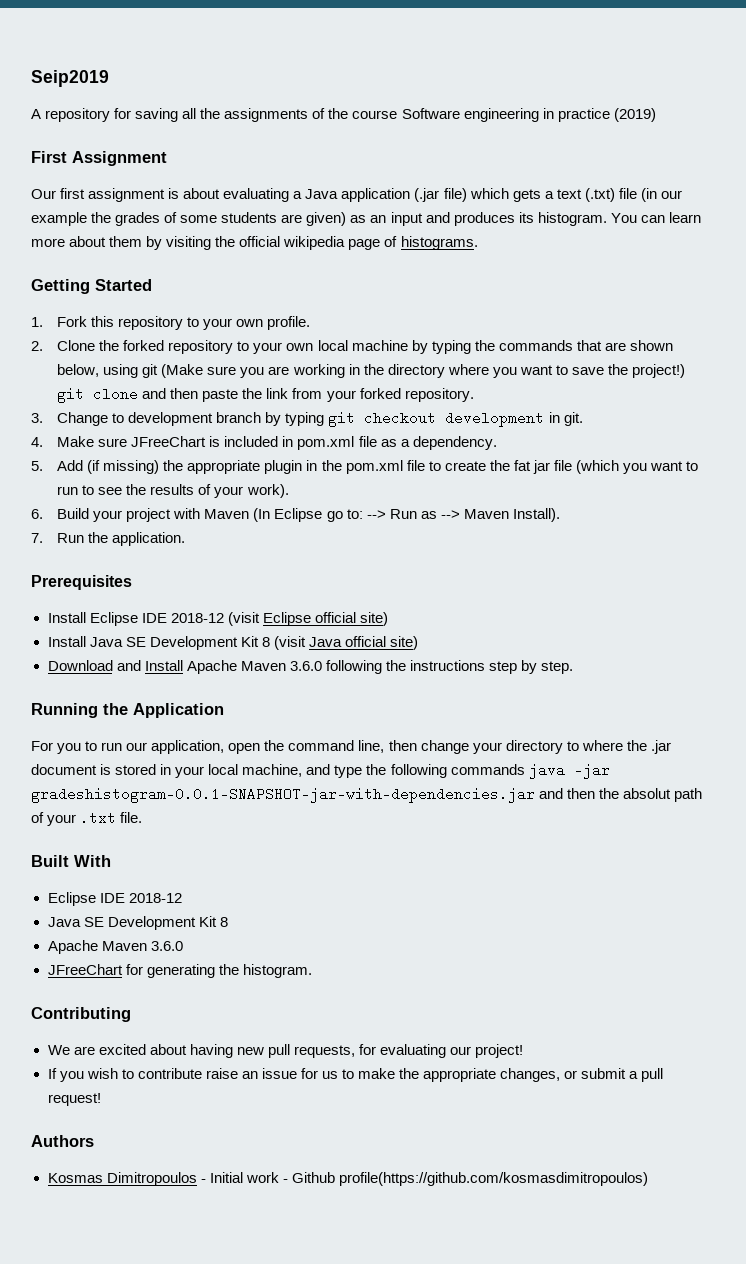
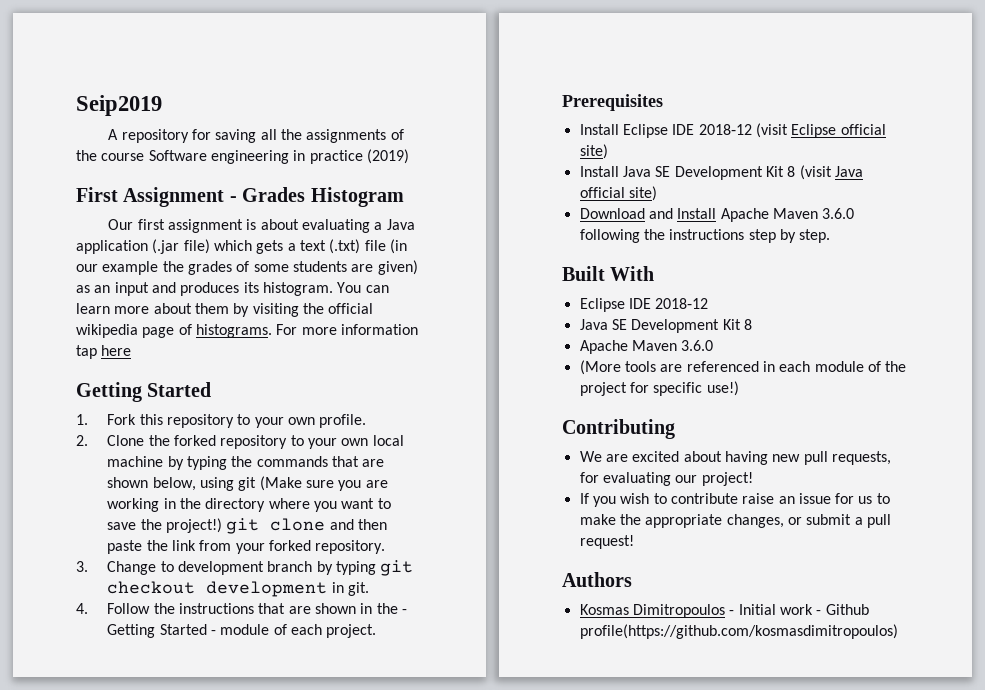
- First Assignment
+ First Assignment - Grades Histogram
+ For more information tap here
- 4. Make sure JFreeChart is included in pom.xml file as a dependency.
- 5. Add (if missing) the appropriate plugin in the pom.xml file to create the fat jar file (which you want to run to see the results of your work).
- 6. Build your project with Maven (In Eclipse go to: --> Run as --> Maven Install).
- 7. Run the application.
+ 4. Follow the instructions that are shown in the - Getting Started - module of each project.
- Running the Application
- For you to run our application, open the command line, then change your directory to where the .jar document is stored in your local machine, and type the following commands java -jar gradeshistogram-0.0.1-SNAPSHOT-jar-with-dependencies.jar and then the absolut path of your .txt file.
- JFreeChart for generating the histogram.
+ (More tools are referenced in each module of the project for specific use!)

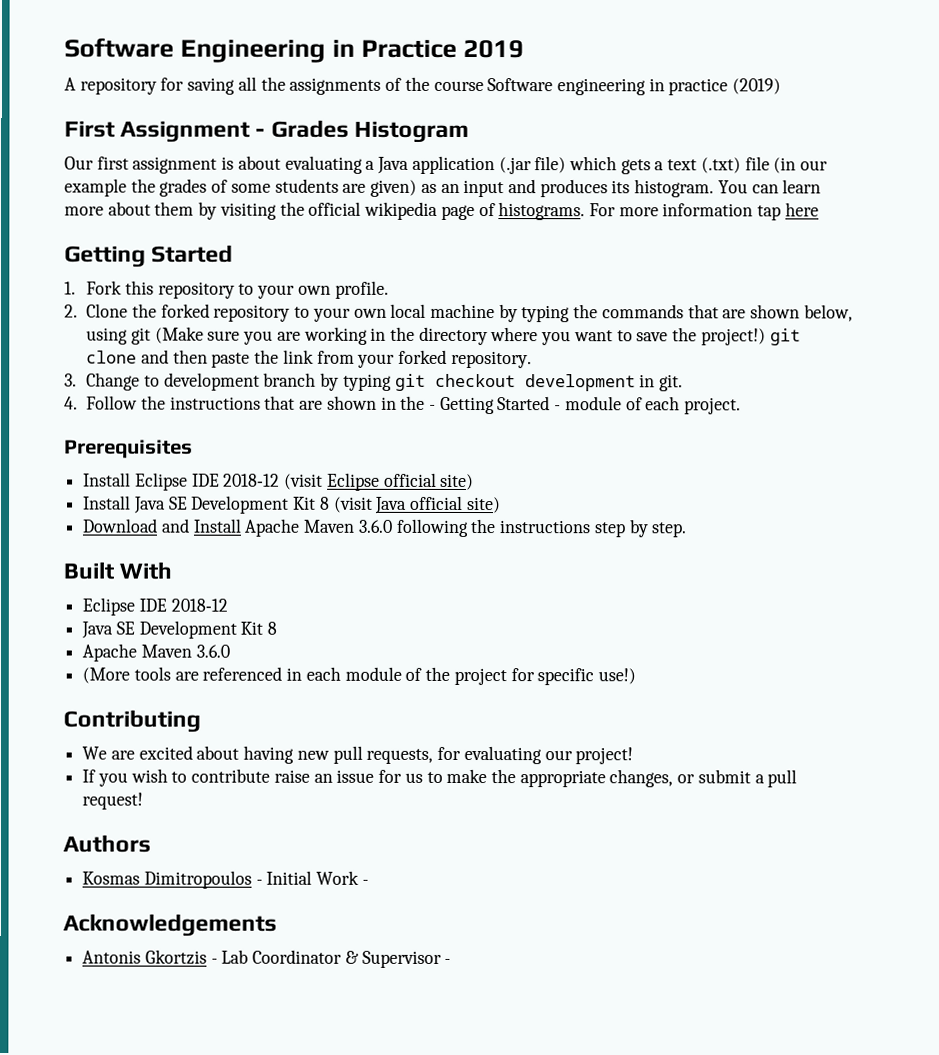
- Seip2019
+ Software Engineering in Practice 2019
- Kosmas Dimitropoulos - Initial work - Github profile(https://github.com/kosmasdimitropoulos)
+ Kosmas Dimitropoulos - Initial Work -
+ Acknowledgements
+ Antonis Gkortzis - Lab Coordinator & Supervisor -

